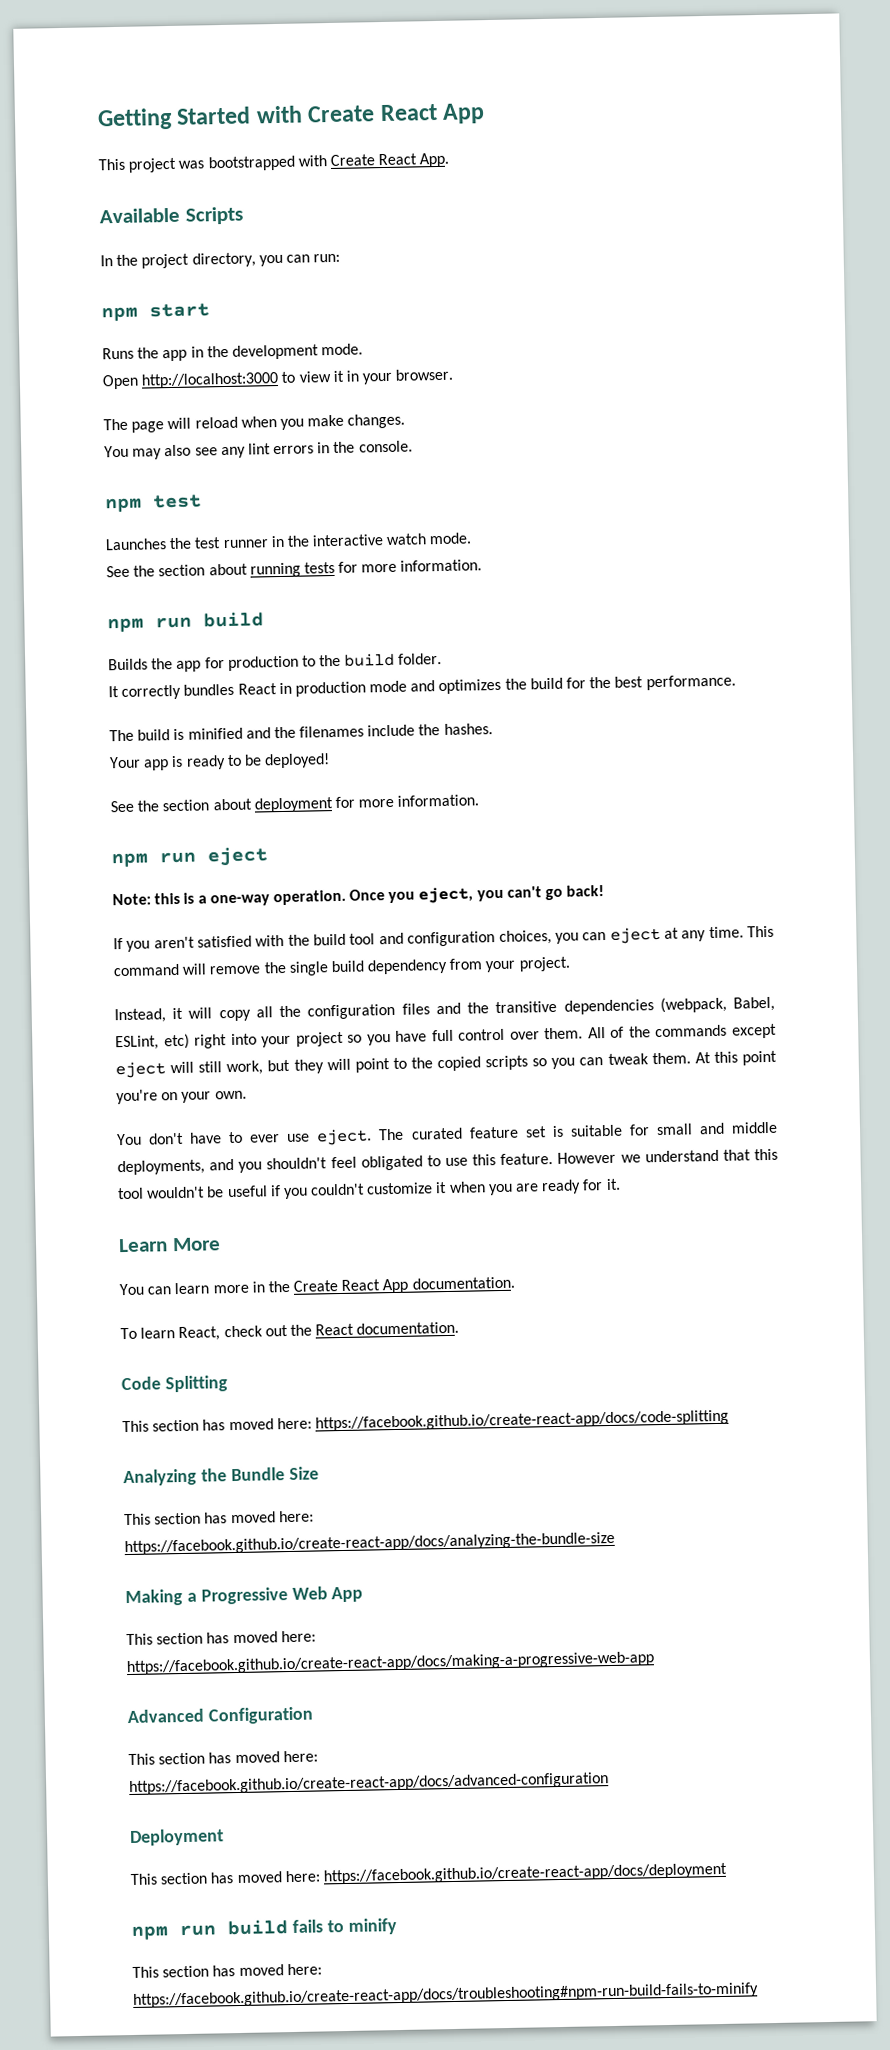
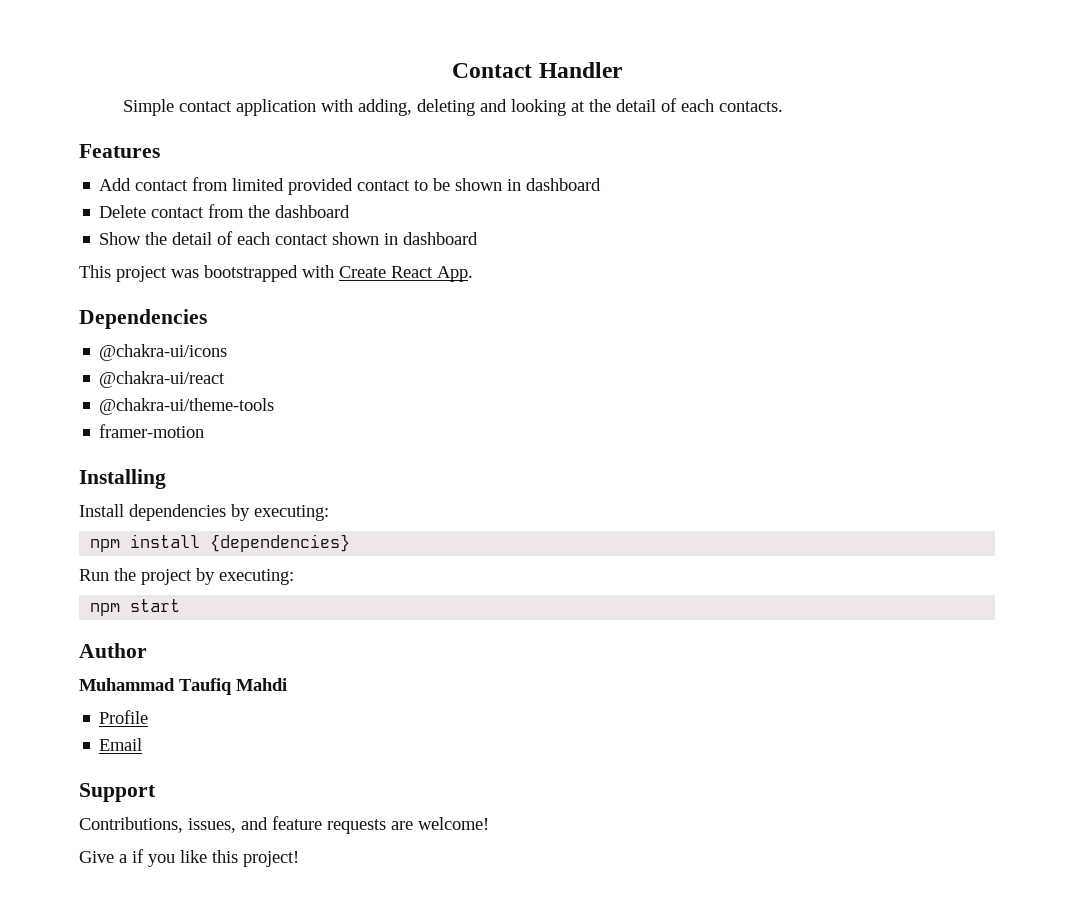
- Getting Started with Create React App
+ Contact Handler
+ Simple contact application with adding, deleting and looking at the detail of each contacts.
+ Features
+ Add contact from limited provided contact to be shown in dashboard
+ Delete contact from the dashboard
+ Show the detail of each contact shown in dashboard
- Available Scripts
- In the project directory, you can run:
+ Dependencies
+ @chakra-ui/icons
+ @chakra-ui/react
+ @chakra-ui/theme-tools
+ framer-motion
+ Installing
+ Install dependencies by executing:
+ npm install {dependencies}
+ Run the project by executing:
  npm start
- Runs the app in the development mode.
- Open http://localhost:3000 to view it in your browser.
- The page will reload when you make changes.
- You may also see any lint errors in the console.
- npm test
- Launches the test runner in the interactive watch mode.
- See the section about running tests for more information.
- npm run build
- Builds the app for production to the build folder.
- It correctly bundles React in production mode and optimizes the build for the best performance.
- The build is minified and the filenames include the hashes.
- Your app is ready to be deployed!
- See the section about deployment for more information.
- npm run eject
- Note: this is a one-way operation. Once you eject, you can't go back!
- If you aren't satisfied with the build tool and configuration choices, you can eject at any time. This command will remove the single build dependency from your project.
- Instead, it will copy all the configuration files and the transitive dependencies (webpack, Babel, ESLint, etc) right into your project so you have full control over them. All of the commands except eject will still work, but they will point to the copied scripts so you can tweak them. At this point you're on your own.
- You don't have to ever use eject. The curated feature set is suitable for small and middle deployments, and you shouldn't feel obligated to use this feature. However we understand that this tool wouldn't be useful if you couldn't customize it when you are ready for it.
- Learn More
- You can learn more in the Create React App documentation.
- To learn React, check out the React documentation.
- Code Splitting
- This section has moved here: https://facebook.github.io/create-react-app/docs/code-splitting
- Analyzing the Bundle Size
- This section has moved here: https://facebook.github.io/create-react-app/docs/analyzing-the-bundle-size
- Making a Progressive Web App
- This section has moved here: https://facebook.github.io/create-react-app/docs/making-a-progressive-web-app
- Advanced Configuration
- This section has moved here: https://facebook.github.io/create-react-app/docs/advanced-configuration
- Deployment
- This section has moved here: https://facebook.github.io/create-react-app/docs/deployment
- npm run build fails to minify
- This section has moved here: https://facebook.github.io/create-react-app/docs/troubleshooting#npm-run-build-fails-to-minify
+ Author
+ Muhammad Taufiq Mahdi
+ Profile
+ Email
+ Support
+ Contributions, issues, and feature requests are welcome!
+ Give a if you like this project!

